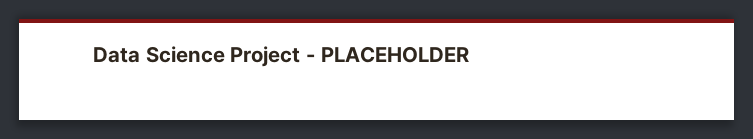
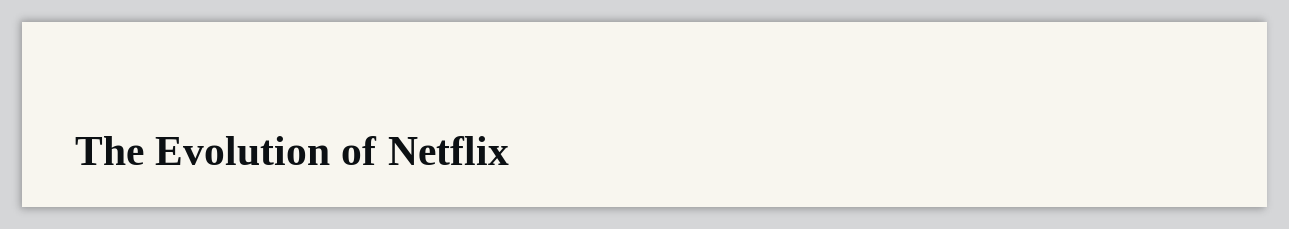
- Data Science Project - PLACEHOLDER
+ The Evolution of Netflix

